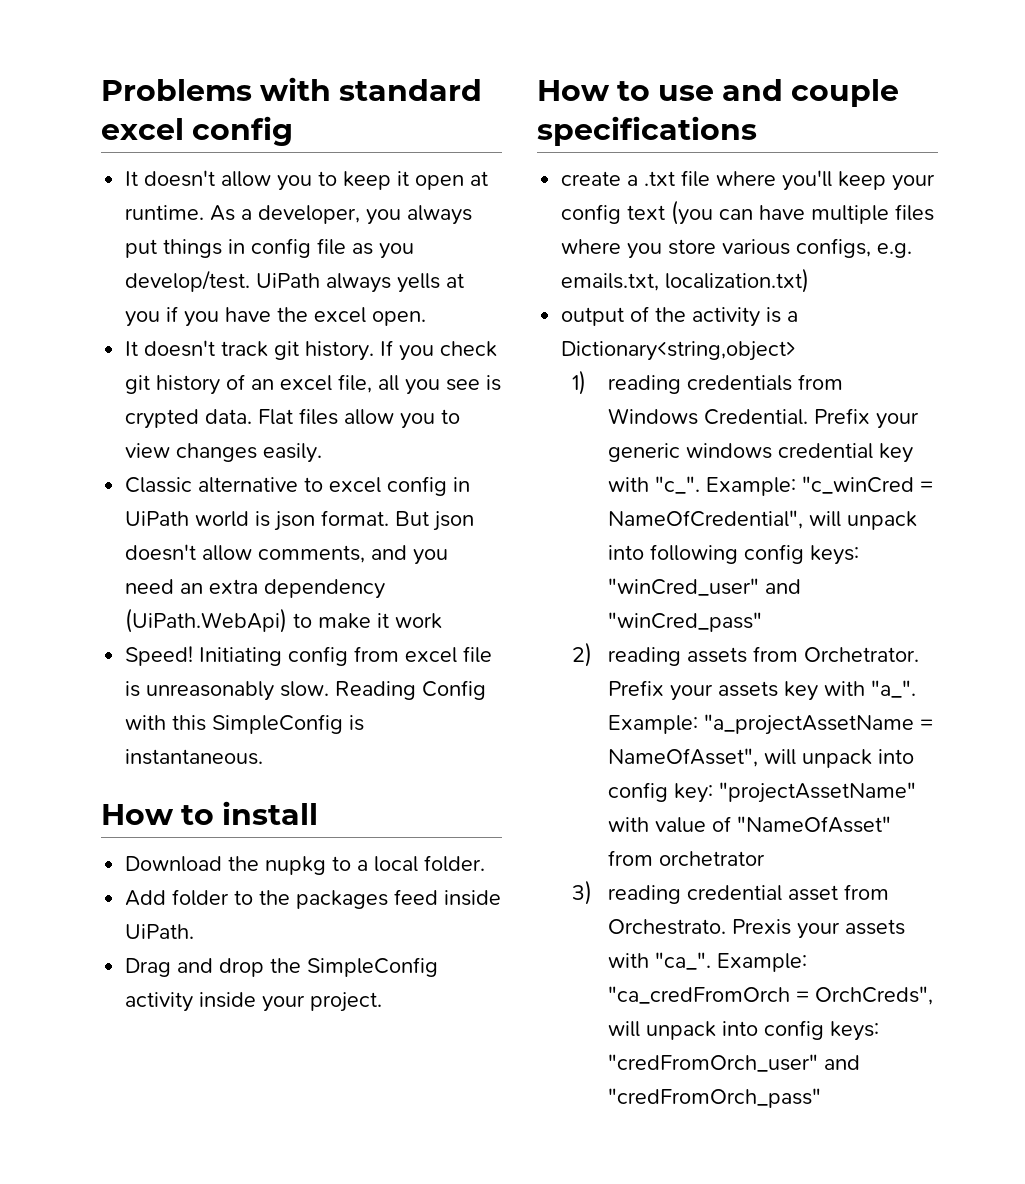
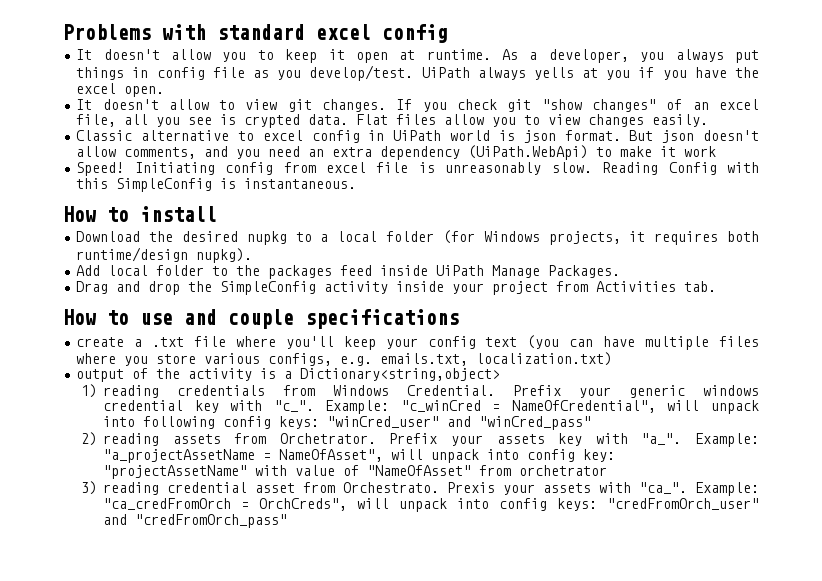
- It doesn't track git history.
+ It doesn't allow to view git changes.
- If you check git history of an excel file, all you see is crypted data.
+ If you check git "show changes" of an excel file, all you see is crypted data.
- Download the nupkg to a local folder.
+ Download the desired nupkg to a local folder (for Windows projects, it requires both runtime/design nupkg).
- Add folder to the packages feed inside UiPath.
+ Add local folder to the packages feed inside UiPath Manage Packages.
- Drag and drop the SimpleConfig activity inside your project.
+ Drag and drop the SimpleConfig activity inside your project from Activities tab.

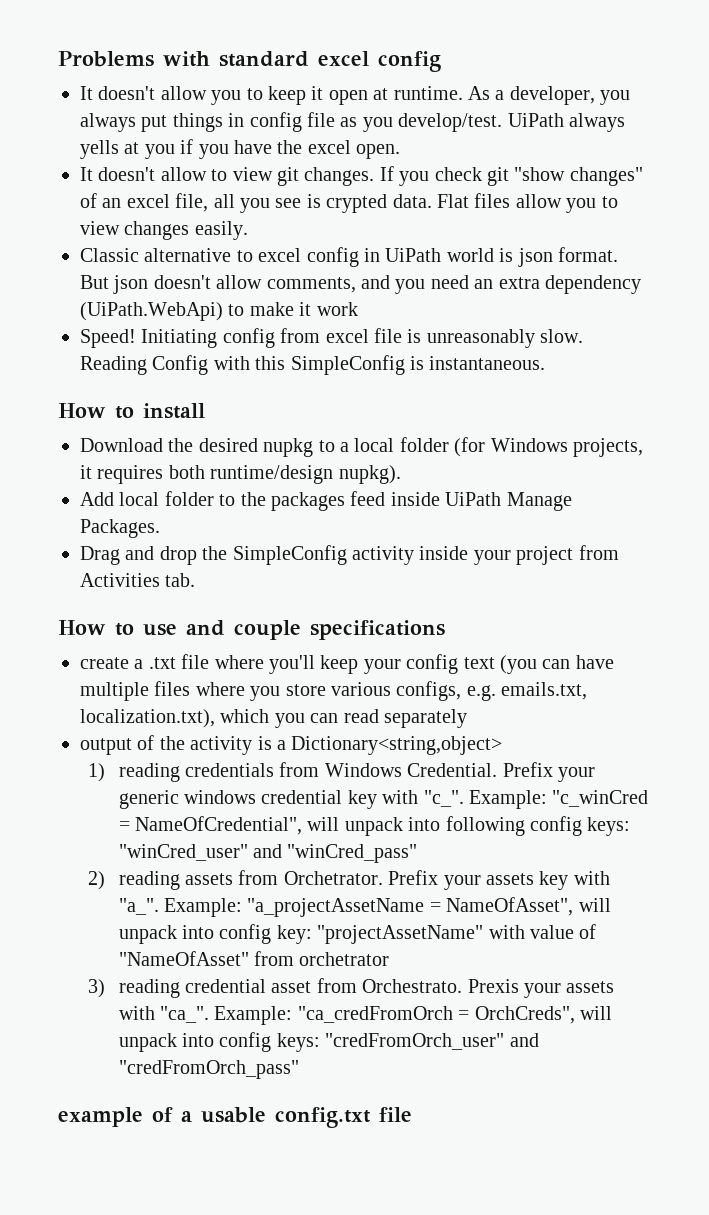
- create a .txt file where you'll keep your config text (you can have multiple files where you store various configs, e.g. emails.txt, localization.txt)
+ create a .txt file where you'll keep your config text (you can have multiple files where you store various configs, e.g. emails.txt, localization.txt), which you can read separately
+ example of a usable config.txt file

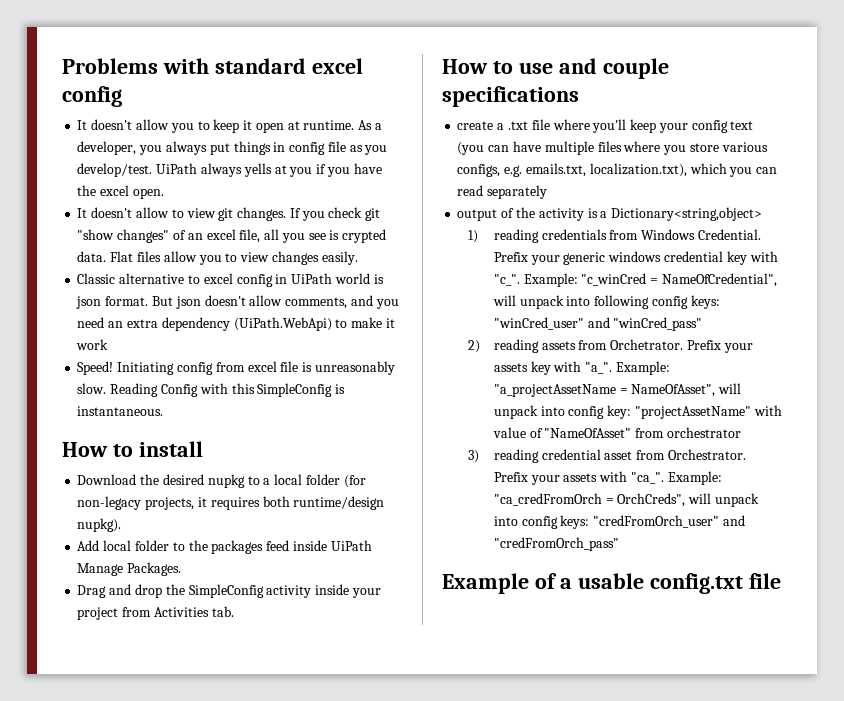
- Download the desired nupkg to a local folder (for Windows projects, it requires both runtime/design nupkg).
+ Download the desired nupkg to a local folder (for non-legacy projects, it requires both runtime/design nupkg).
- Example: "a_projectAssetName = NameOfAsset", will unpack into config key: "projectAssetName" with value of "NameOfAsset" from orchetrator
+ Example: "a_projectAssetName = NameOfAsset", will unpack into config key: "projectAssetName" with value of "NameOfAsset" from orchestrator
- 3) reading credential asset from Orchestrato. Prexis your assets with "ca_".
+ 3) reading credential asset from Orchestrator. Prefix your assets with "ca_".
- example of a usable config.txt file
+ Example of a usable config.txt file

